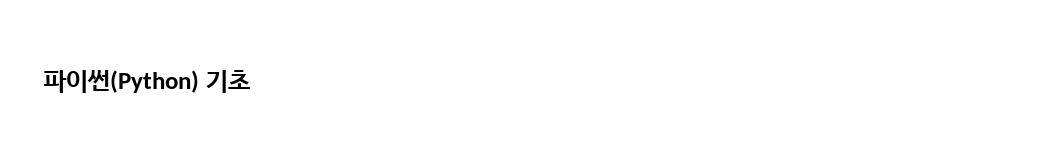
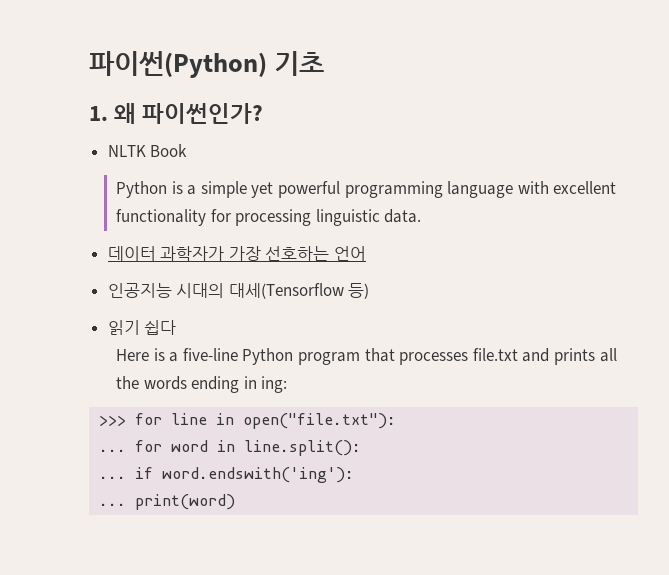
+ 1. 왜 파이썬인가?
+ NLTK Book
+ Python is a simple yet powerful programming language with excellent functionality for processing linguistic data.
+ 데이터 과학자가 가장 선호하는 언어
+ 인공지능 시대의 대세(Tensorflow 등)
+ 읽기 쉽다
+ Here is a five-line Python program that processes file.txt and prints all the words ending in ing:
+ >>> for line in open("file.txt"):
+ ... for word in line.split():
+ ... if word.endswith('ing'):
+ ... print(word)

